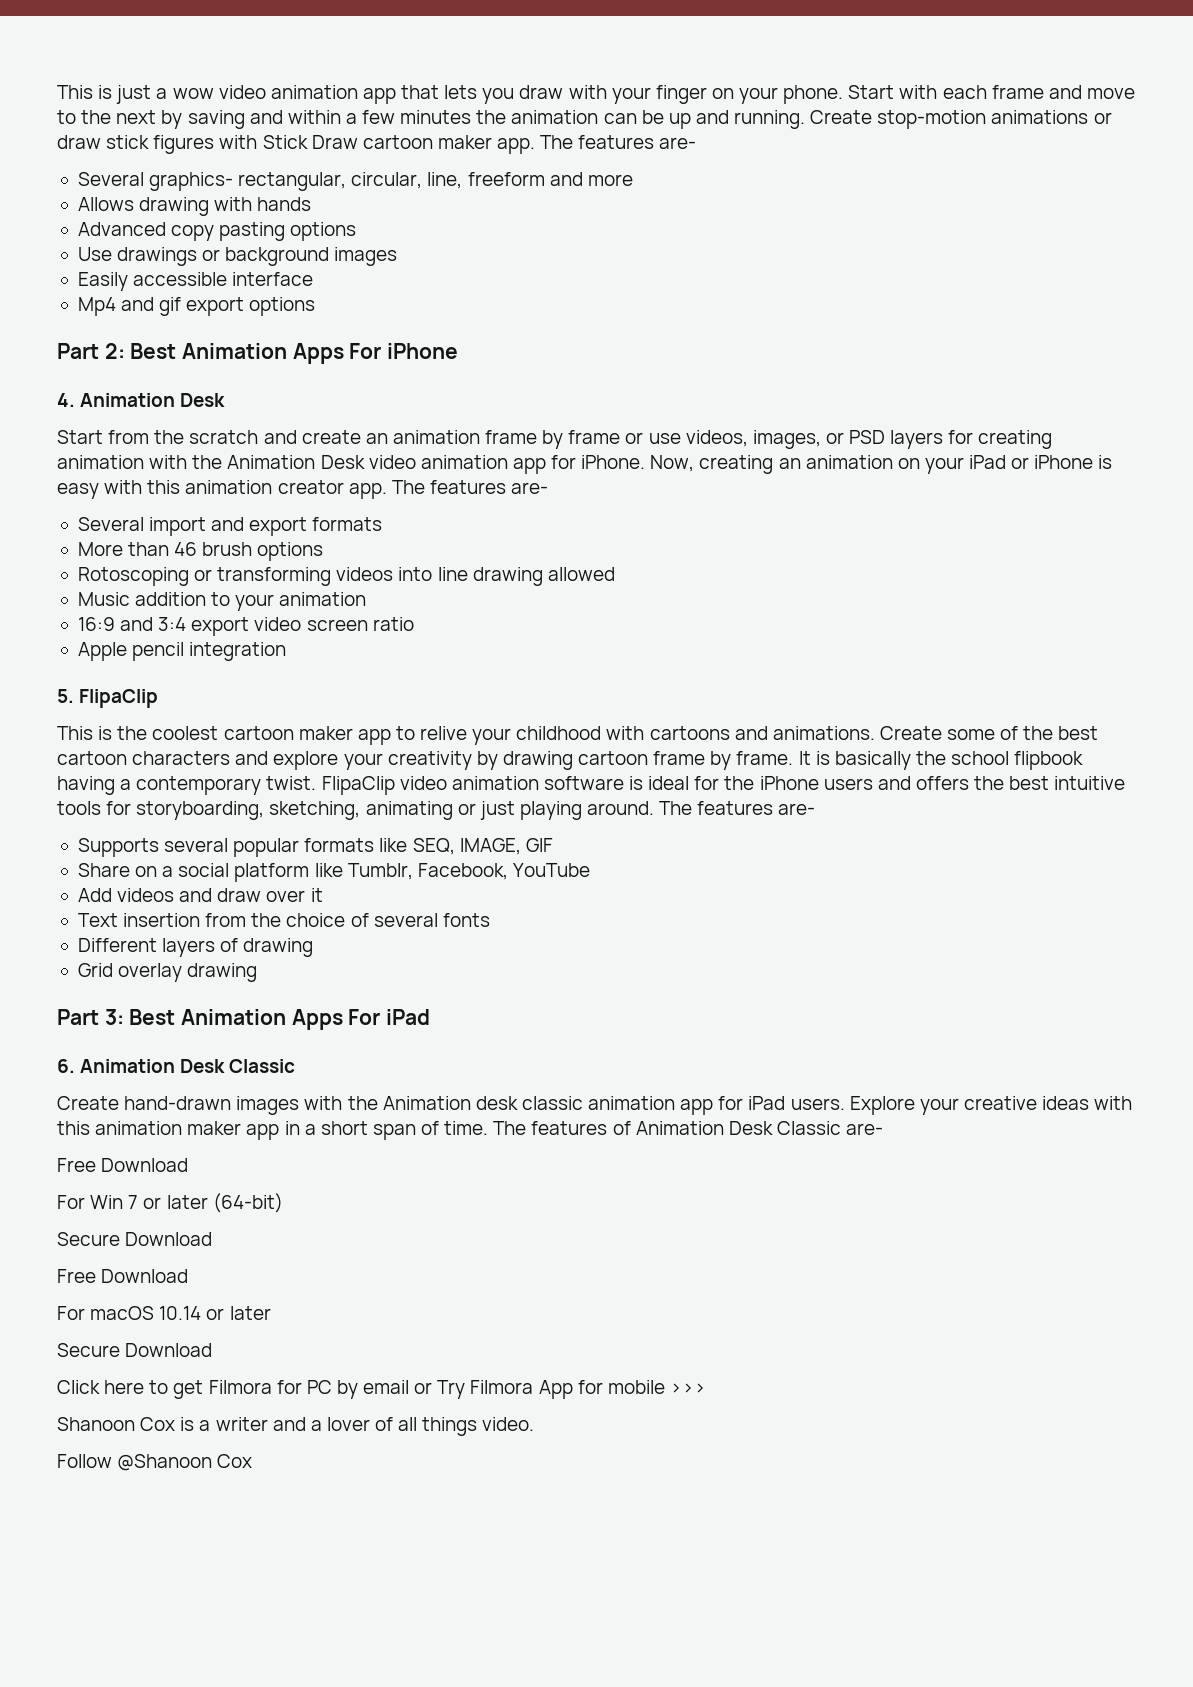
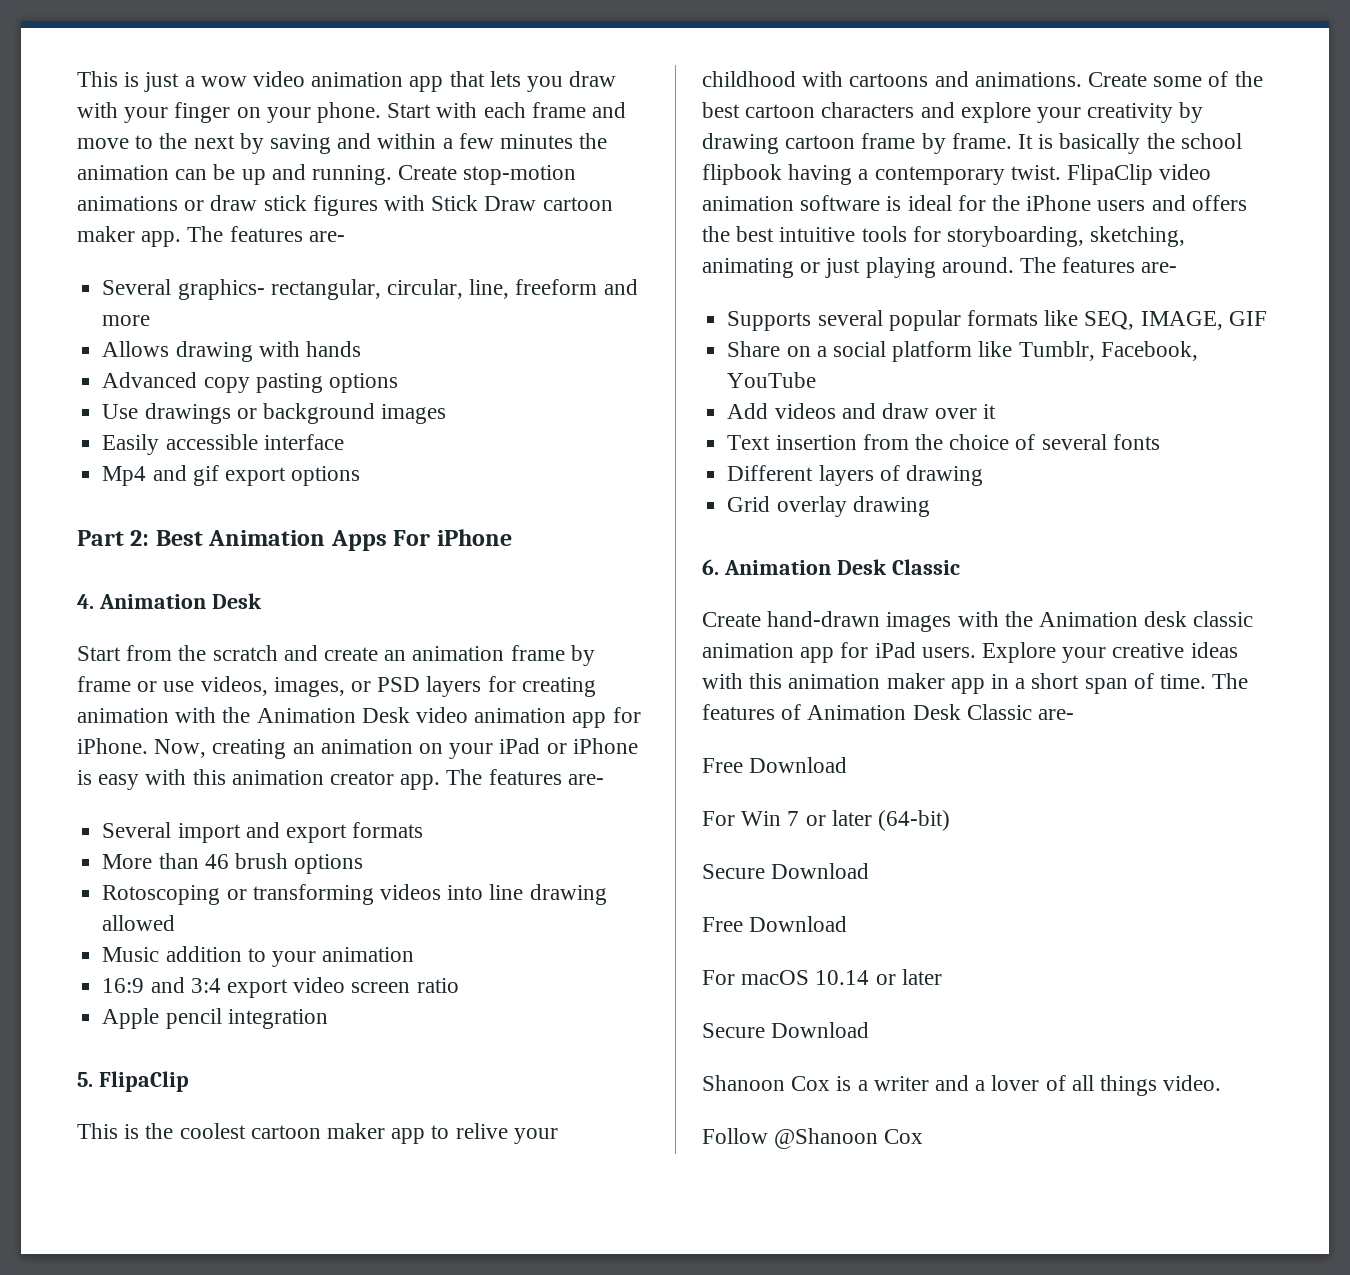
- Part 3: Best Animation Apps For iPad
- Click here to get Filmora for PC by email or Try Filmora App for mobile >>>

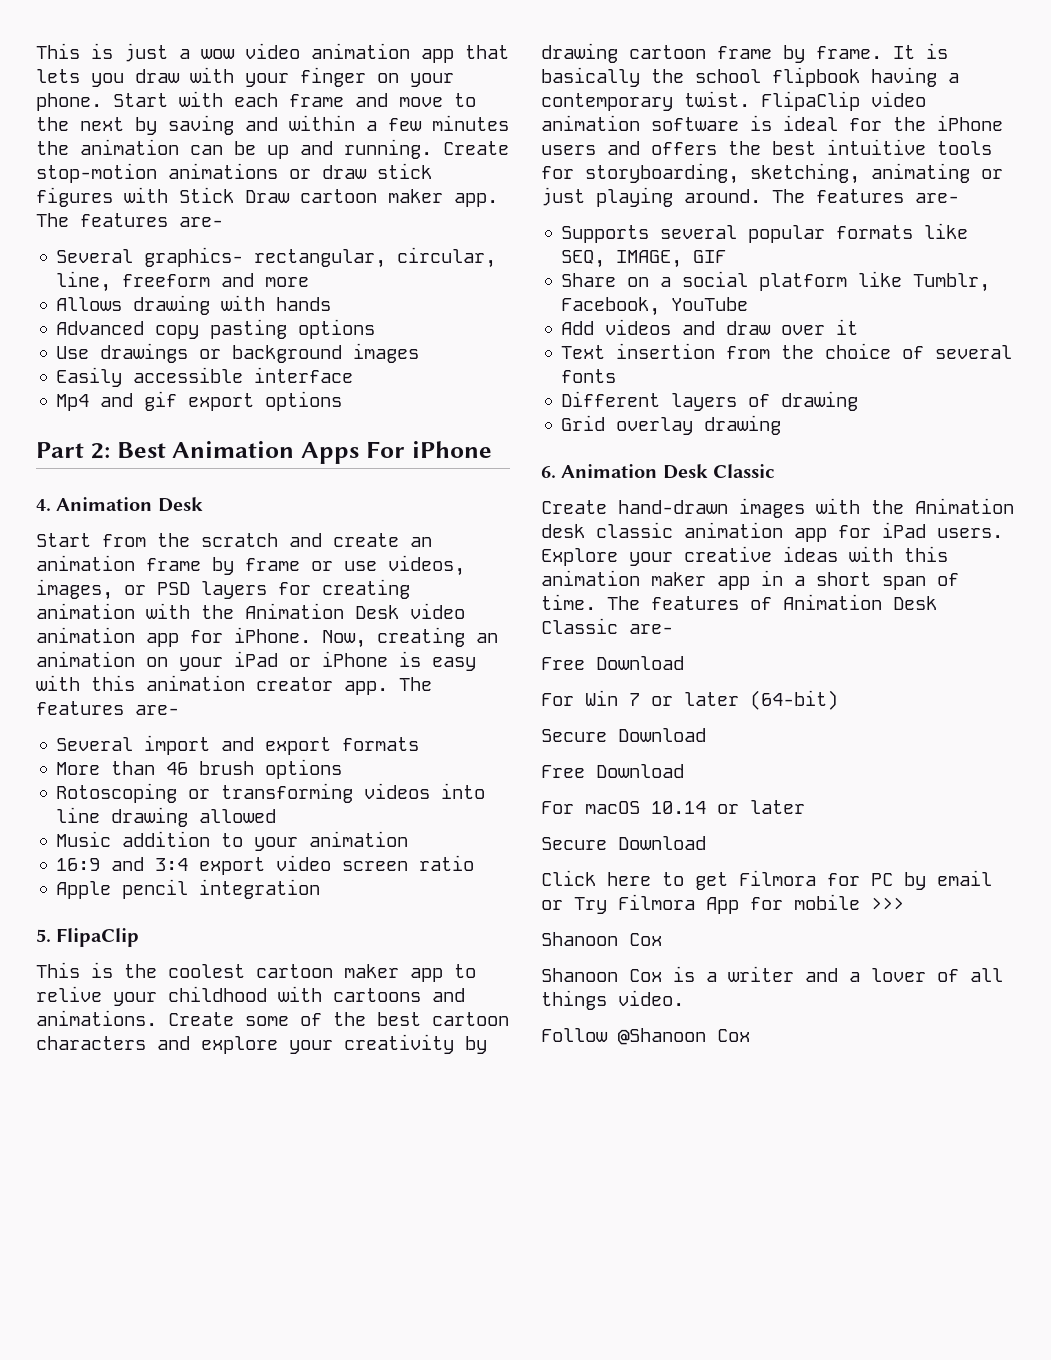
+ Click here to get Filmora for PC by email or Try Filmora App for mobile >>>
+ Shanoon Cox

